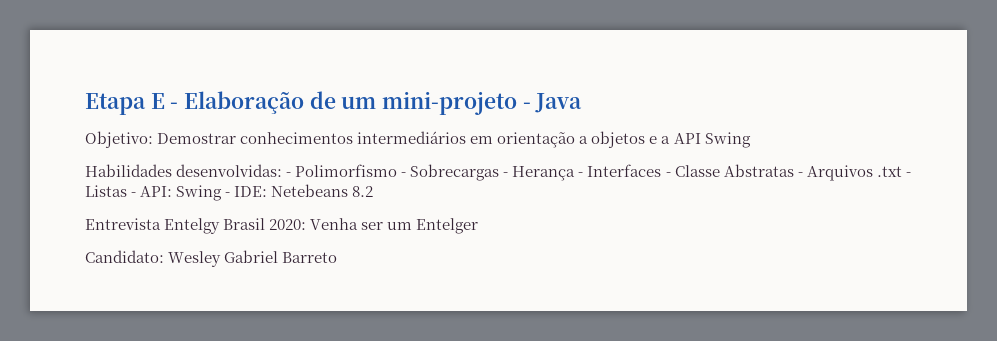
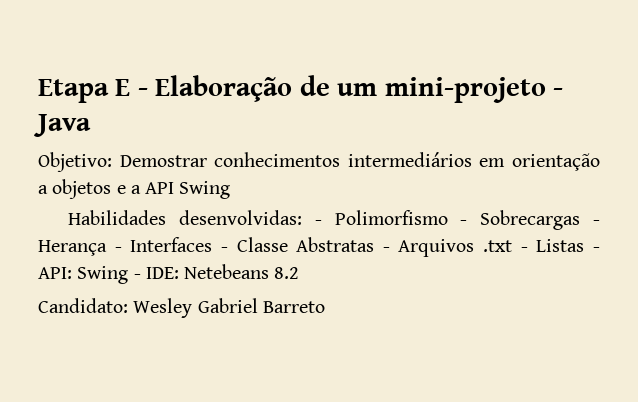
- Entrevista Entelgy Brasil 2020: Venha ser um Entelger

